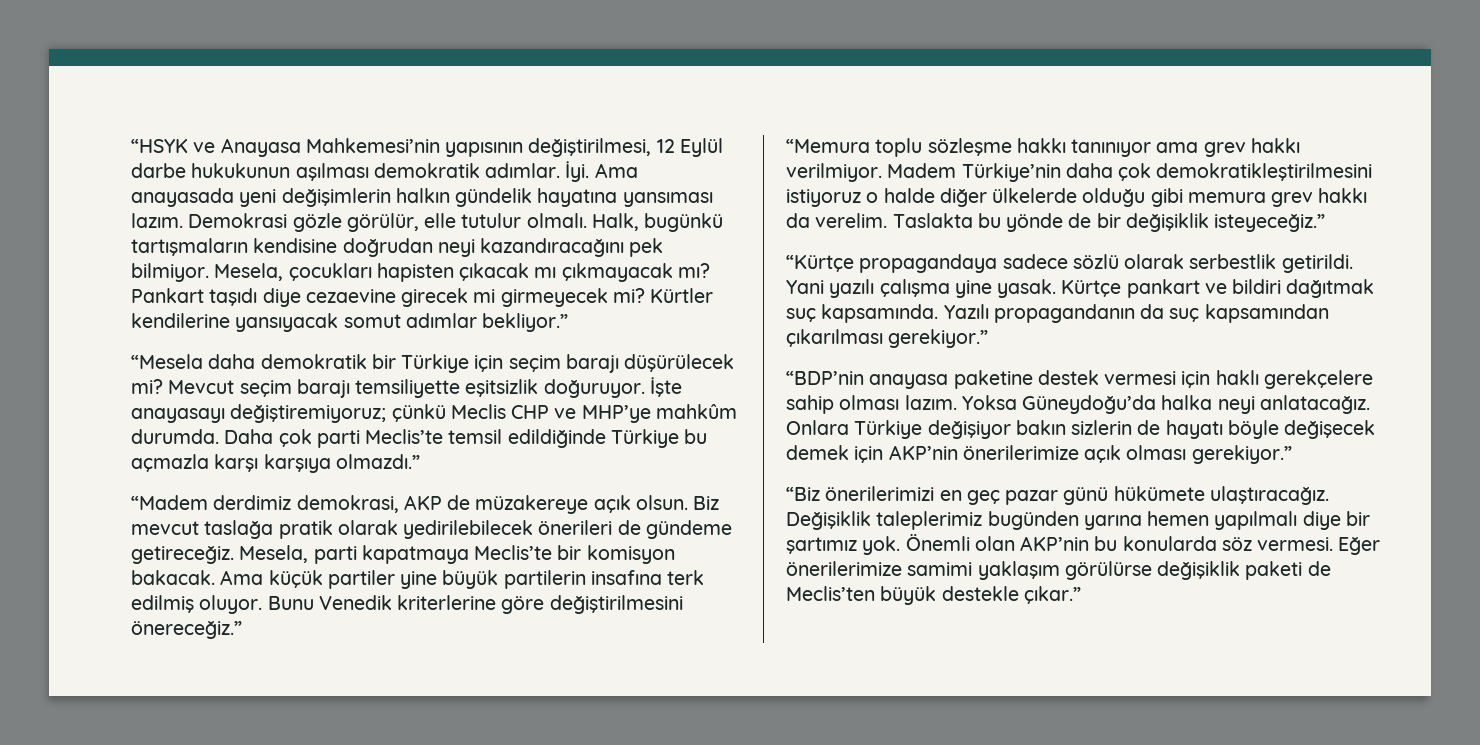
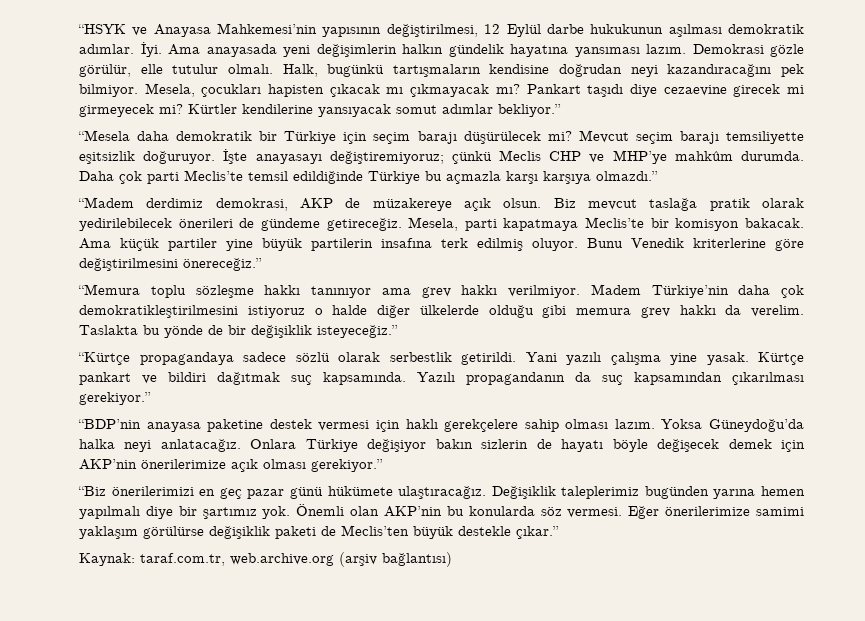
+ Kaynak: taraf.com.tr, web.archive.org (arşiv bağlantısı)

